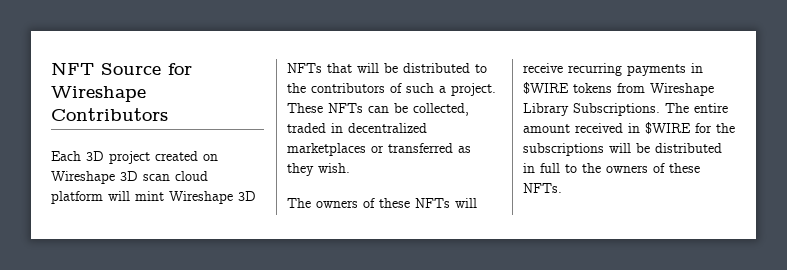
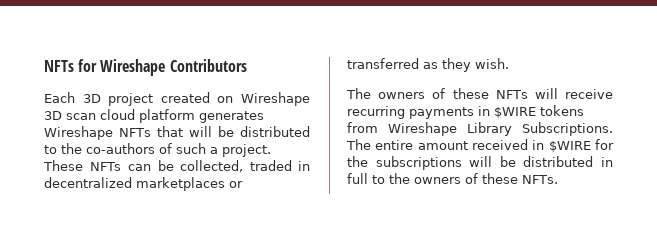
- NFT Source for Wireshape Contributors
+ NFTs for Wireshape Contributors
- Each 3D project created on Wireshape 3D scan cloud platform will mint Wireshape 3D NFTs that will be distributed to the contributors of such a project.
+ Each 3D project created on Wireshape 3D scan cloud platform generates Wireshape NFTs that will be distributed to the co-authors of such a project.

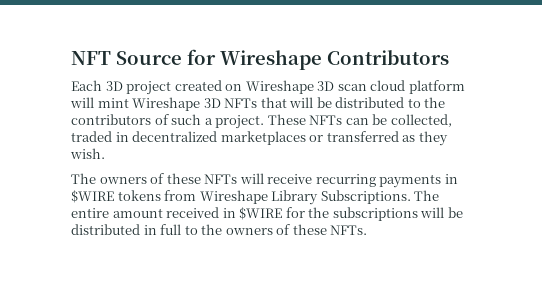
- NFTs for Wireshape Contributors
+ NFT Source for Wireshape Contributors
- Each 3D project created on Wireshape 3D scan cloud platform generates Wireshape NFTs that will be distributed to the co-authors of such a project.
+ Each 3D project created on Wireshape 3D scan cloud platform will mint Wireshape 3D NFTs that will be distributed to the contributors of such a project.

